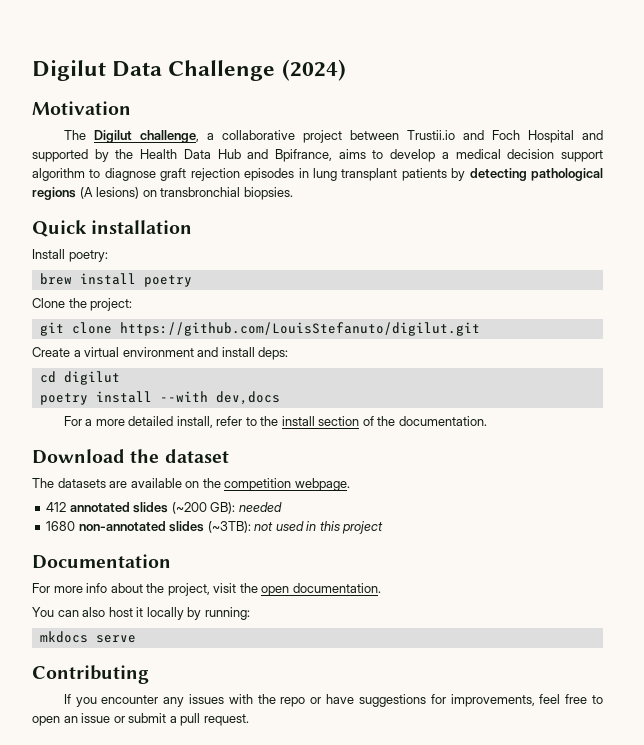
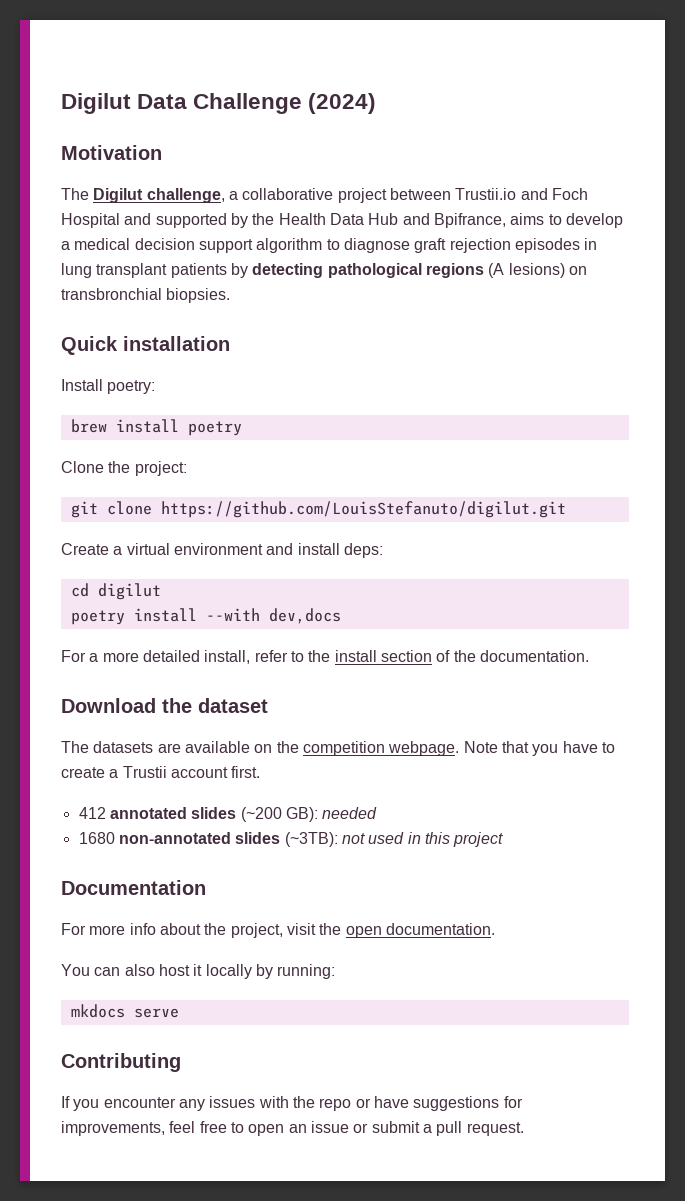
+ Note that you have to create a Trustii account first.

